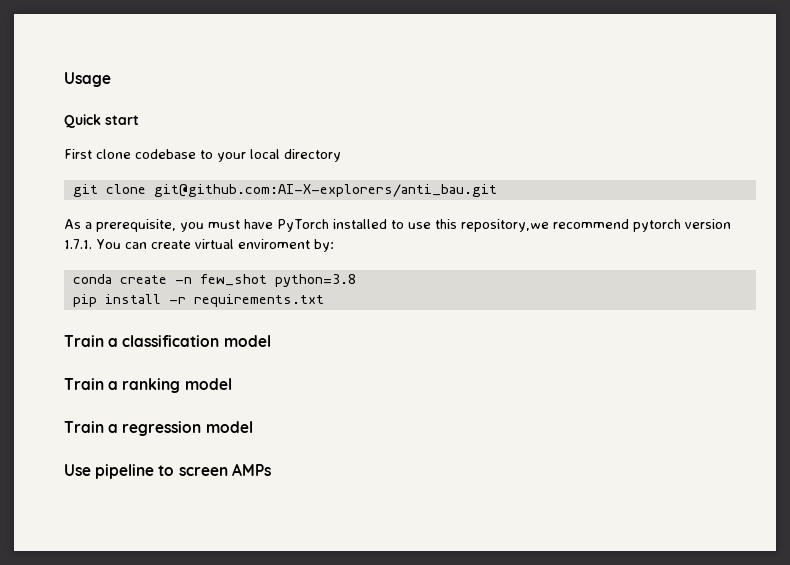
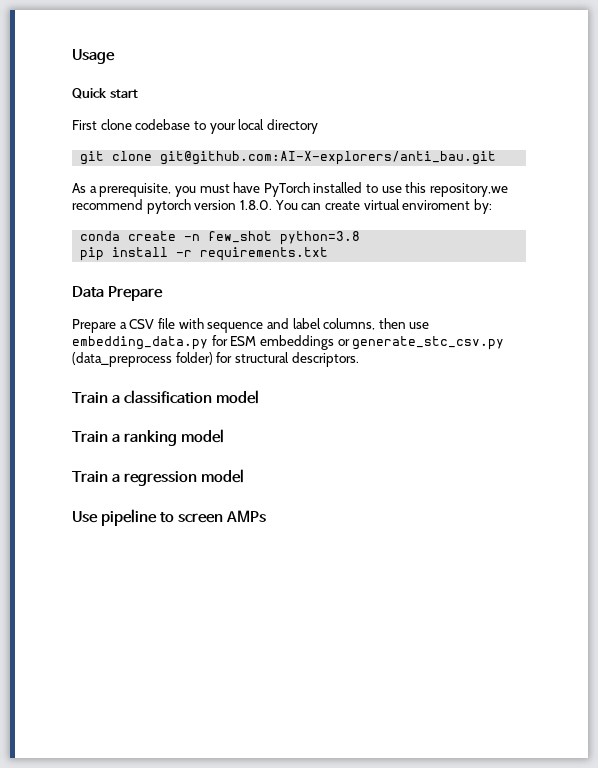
- As a prerequisite, you must have PyTorch installed to use this repository,we recommend pytorch version 1.7.1. You can create virtual enviroment by:
+ As a prerequisite, you must have PyTorch installed to use this repository,we recommend pytorch version 1.8.0. You can create virtual enviroment by:
+ Data Prepare
+ Prepare a CSV file with sequence and label columns, then use embedding_data.py for ESM embeddings or generate_stc_csv.py (data_preprocess folder) for structural descriptors.

